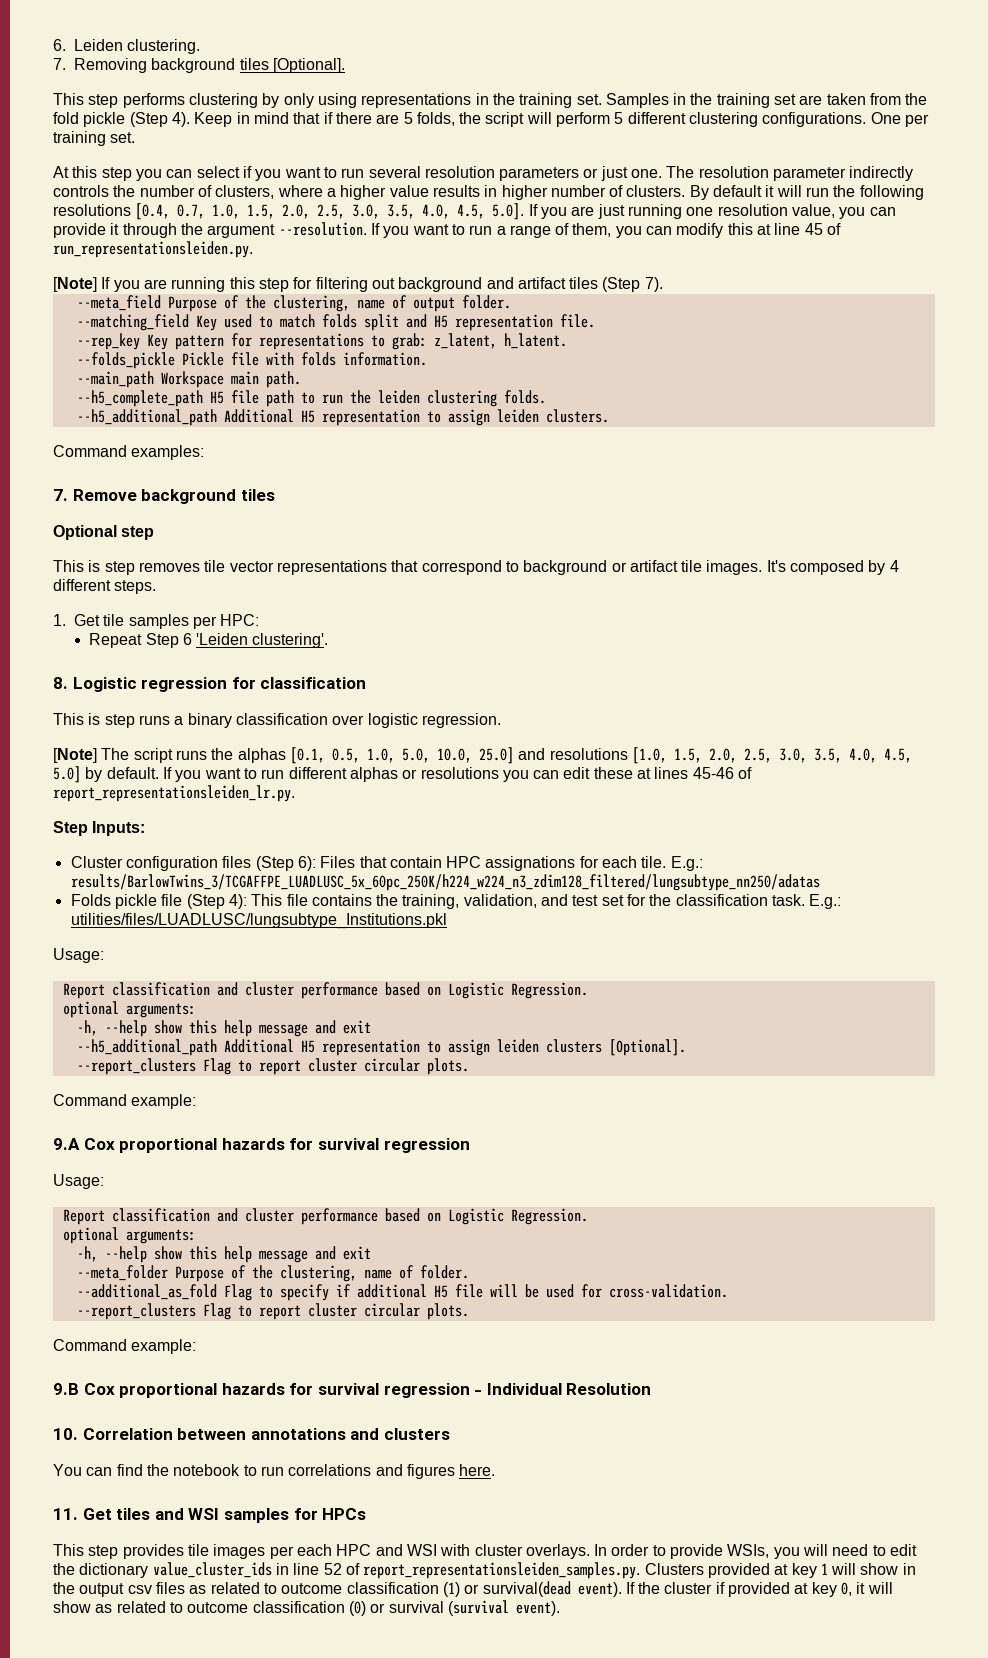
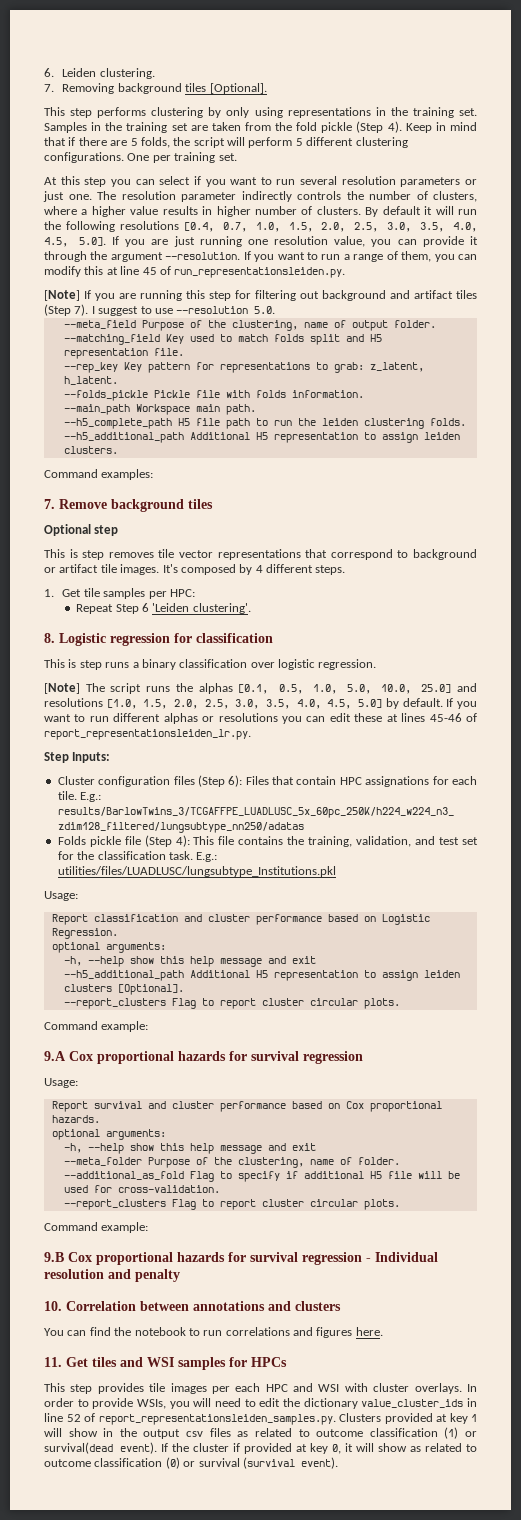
+ I suggest to use --resolution 5.0.
  9.A Cox proportional hazards for survival regression
  Usage:
- Report classification and cluster performance based on Logistic Regression.
+ Report survival and cluster performance based on Cox proportional hazards.
- 9.B Cox proportional hazards for survival regression - Individual Resolution
+ 9.B Cox proportional hazards for survival regression - Individual resolution and penalty

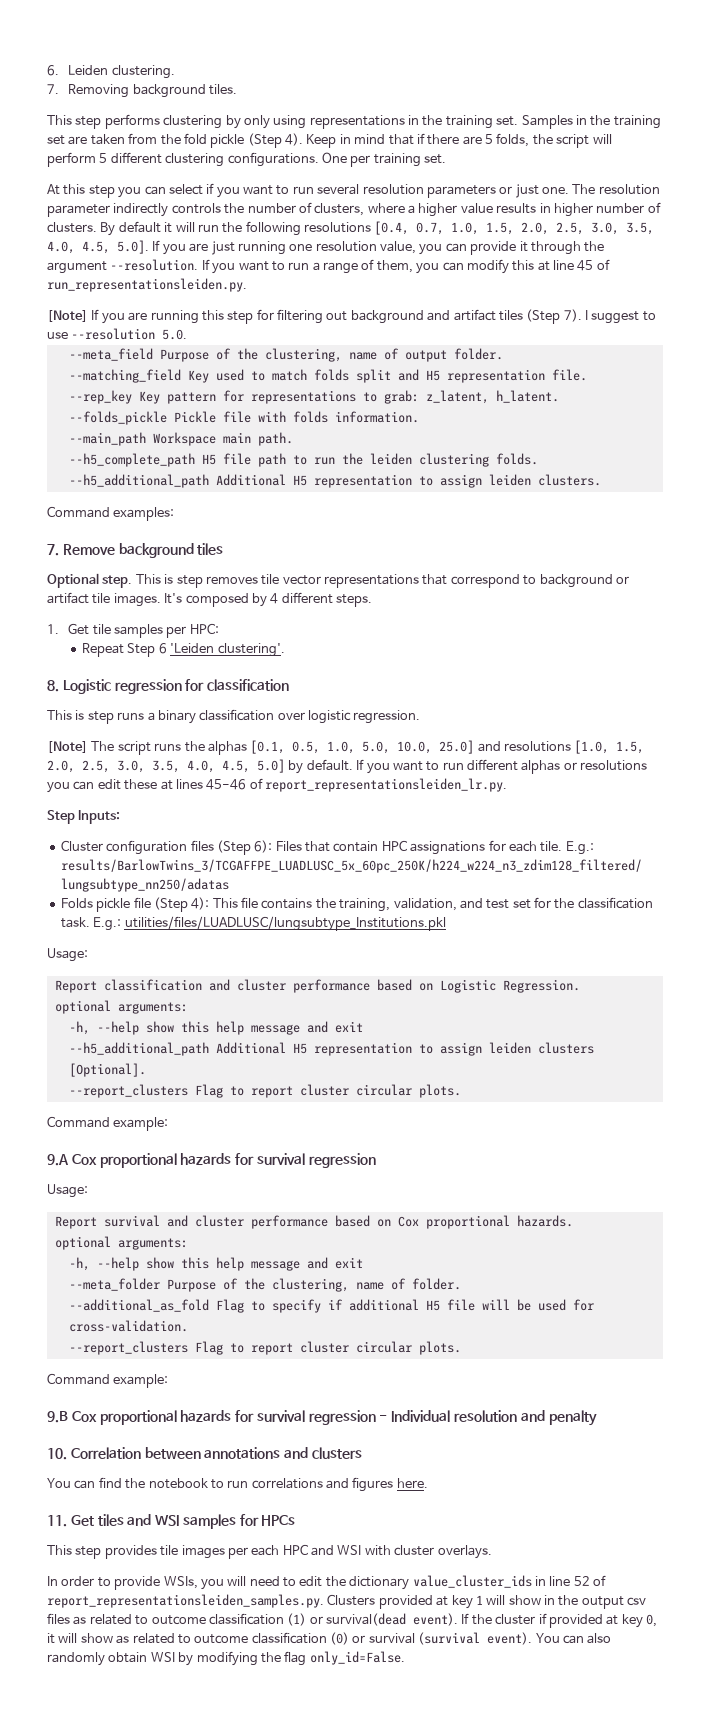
- 7. Removing background tiles [Optional].
+ 7. Removing background tiles.
- Optional step
- This is step removes tile vector representations that correspond to background or artifact tile images.
+ Optional step. This is step removes tile vector representations that correspond to background or artifact tile images.
- This step provides tile images per each HPC and WSI with cluster overlays. In order to provide WSIs, you will need to edit the dictionary value_cluster_ids in line 52 of report_representationsleiden_samples.py. Clusters provided at key 1 will show in the output csv files as related to outcome classification (1) or survival(dead event).
+ This step provides tile images per each HPC and WSI with cluster overlays.
+ In order to provide WSIs, you will need to edit the dictionary value_cluster_ids in line 52 of report_representationsleiden_samples.py. Clusters provided at key 1 will show in the output csv files as related to outcome classification (1) or survival(dead event).
+ You can also randomly obtain WSI by modifying the flag only_id=False.

